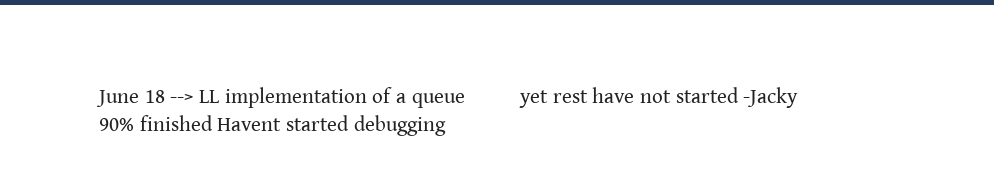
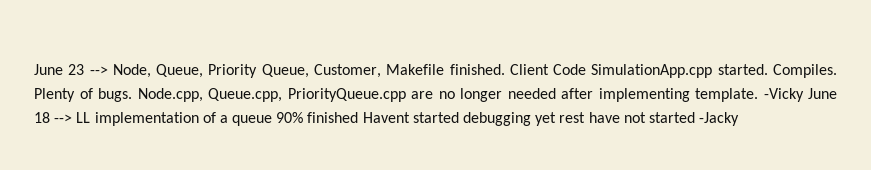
- June 18 --> LL implementation of a queue 90% finished Havent started debugging yet rest have not started -Jacky
+ June 23 --> Node, Queue, Priority Queue, Customer, Makefile finished. Client Code SimulationApp.cpp started. Compiles. Plenty of bugs. Node.cpp, Queue.cpp, PriorityQueue.cpp are no longer needed after implementing template. -Vicky June 18 --> LL implementation of a queue 90% finished Havent started debugging yet rest have not started -Jacky

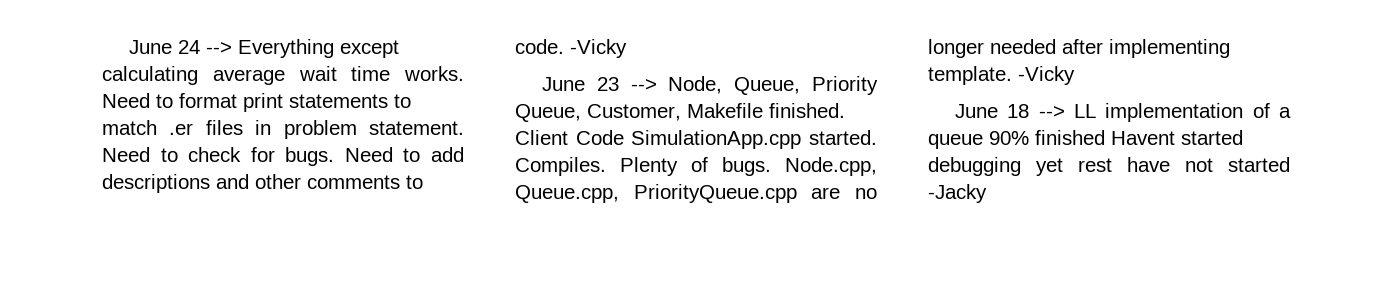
+ June 24 --> Everything except calculating average wait time works. Need to format print statements to match .er files in problem statement. Need to check for bugs. Need to add descriptions and other comments to code. -Vicky
- Node.cpp, Queue.cpp, PriorityQueue.cpp are no longer needed after implementing template. -Vicky June 18 --> LL implementation of a queue 90% finished Havent started debugging yet rest have not started -Jacky
+ Node.cpp, Queue.cpp, PriorityQueue.cpp are no longer needed after implementing template. -Vicky
+ June 18 --> LL implementation of a queue 90% finished Havent started debugging yet rest have not started -Jacky

